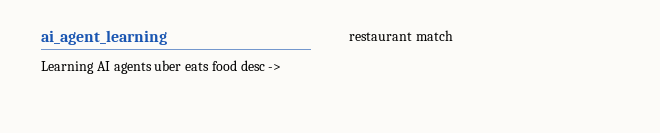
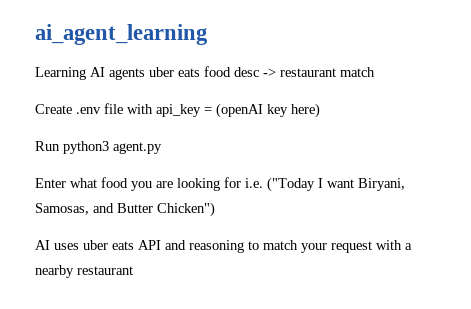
+ Create .env file with api_key = (openAI key here)
+ Run python3 agent.py
+ Enter what food you are looking for i.e. ("Today I want Biryani, Samosas, and Butter Chicken")
+ AI uses uber eats API and reasoning to match your request with a nearby restaurant

